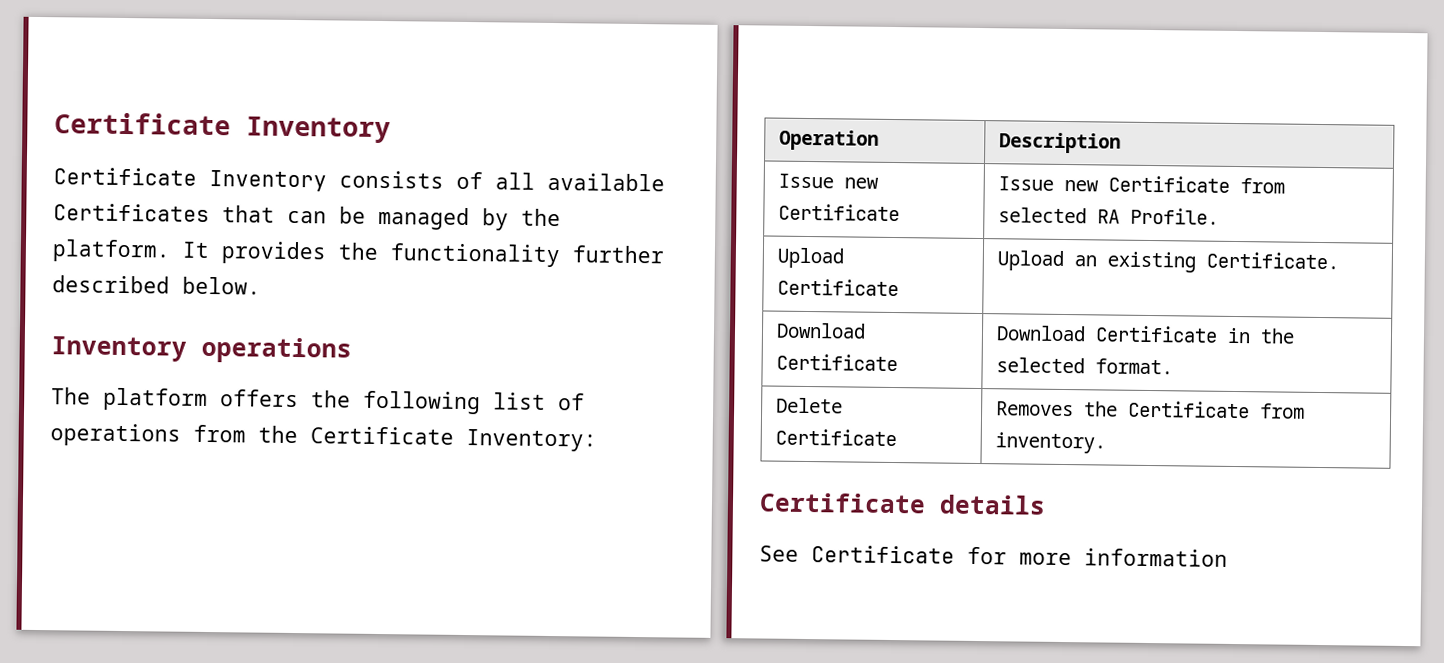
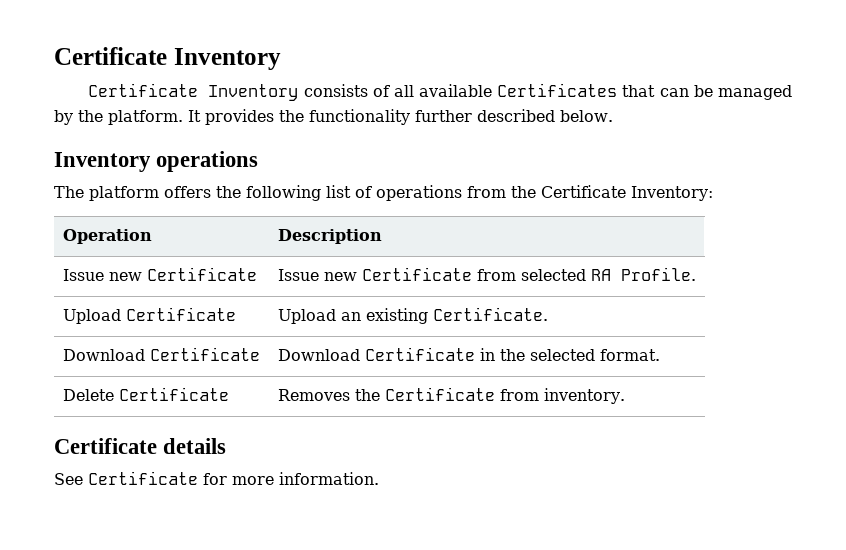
- See Certificate for more information
+ See Certificate for more information.

